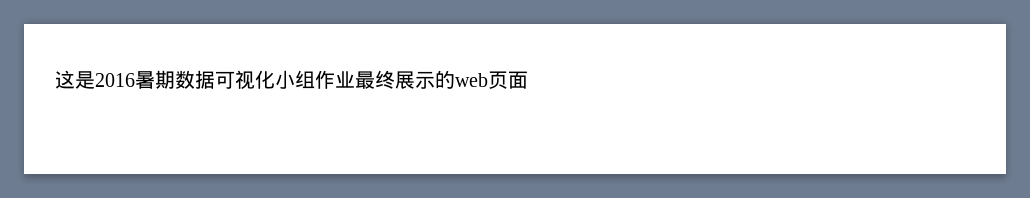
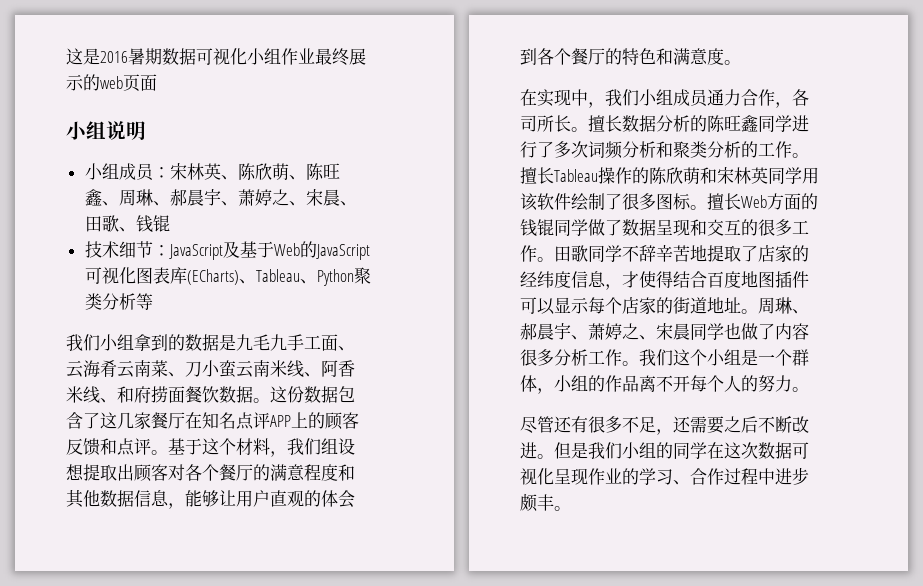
+ 小组说明
+ 小组成员：宋林英、陈欣萌、陈旺鑫、周琳、郝晨宇、萧婷之、宋晨、田歌、钱锟
+ 技术细节：JavaScript及基于Web的JavaScript可视化图表库(ECharts)、Tableau、Python聚类分析等
+ 我们小组拿到的数据是九毛九手工面、云海肴云南菜、刀小蛮云南米线、阿香米线、和府捞面餐饮数据。这份数据包含了这几家餐厅在知名点评APP上的顾客反馈和点评。基于这个材料，我们组设想提取出顾客对各个餐厅的满意程度和其他数据信息，能够让用户直观的体会到各个餐厅的特色和满意度。
+ 在实现中，我们小组成员通力合作，各司所长。擅长数据分析的陈旺鑫同学进行了多次词频分析和聚类分析的工作。擅长Tableau操作的陈欣萌和宋林英同学用该软件绘制了很多图标。擅长Web方面的钱锟同学做了数据呈现和交互的很多工作。田歌同学不辞辛苦地提取了店家的经纬度信息，才使得结合百度地图插件可以显示每个店家的街道地址。周琳、郝晨宇、萧婷之、宋晨同学也做了内容很多分析工作。我们这个小组是一个群体，小组的作品离不开每个人的努力。
+ 尽管还有很多不足，还需要之后不断改进。但是我们小组的同学在这次数据可视化呈现作业的学习、合作过程中进步颇丰。

